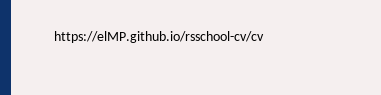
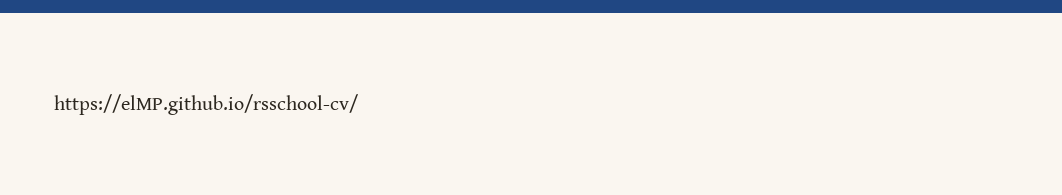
- https://elMP.github.io/rsschool-cv/cv
+ https://elMP.github.io/rsschool-cv/

